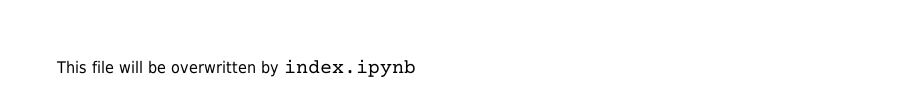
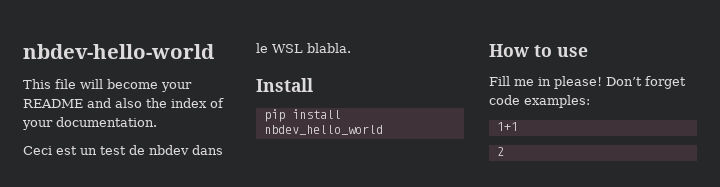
+ nbdev-hello-world
- This file will be overwritten by index.ipynb
+ This file will become your README and also the index of your documentation.
+ Ceci est un test de nbdev dans le WSL blabla.
+ Install
+ pip install nbdev_hello_world
+ How to use
+ Fill me in please! Don’t forget code examples:
+ 1+1
+ 2

